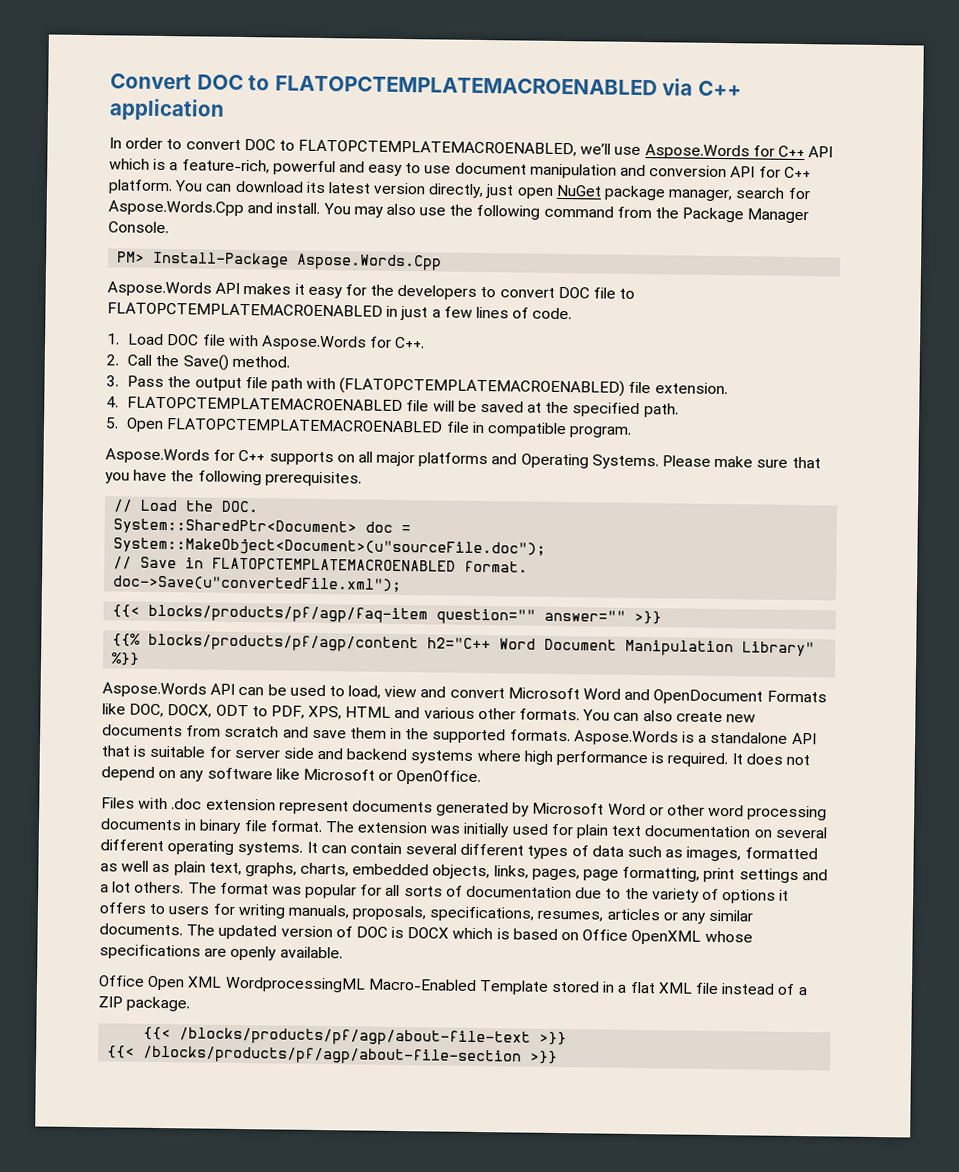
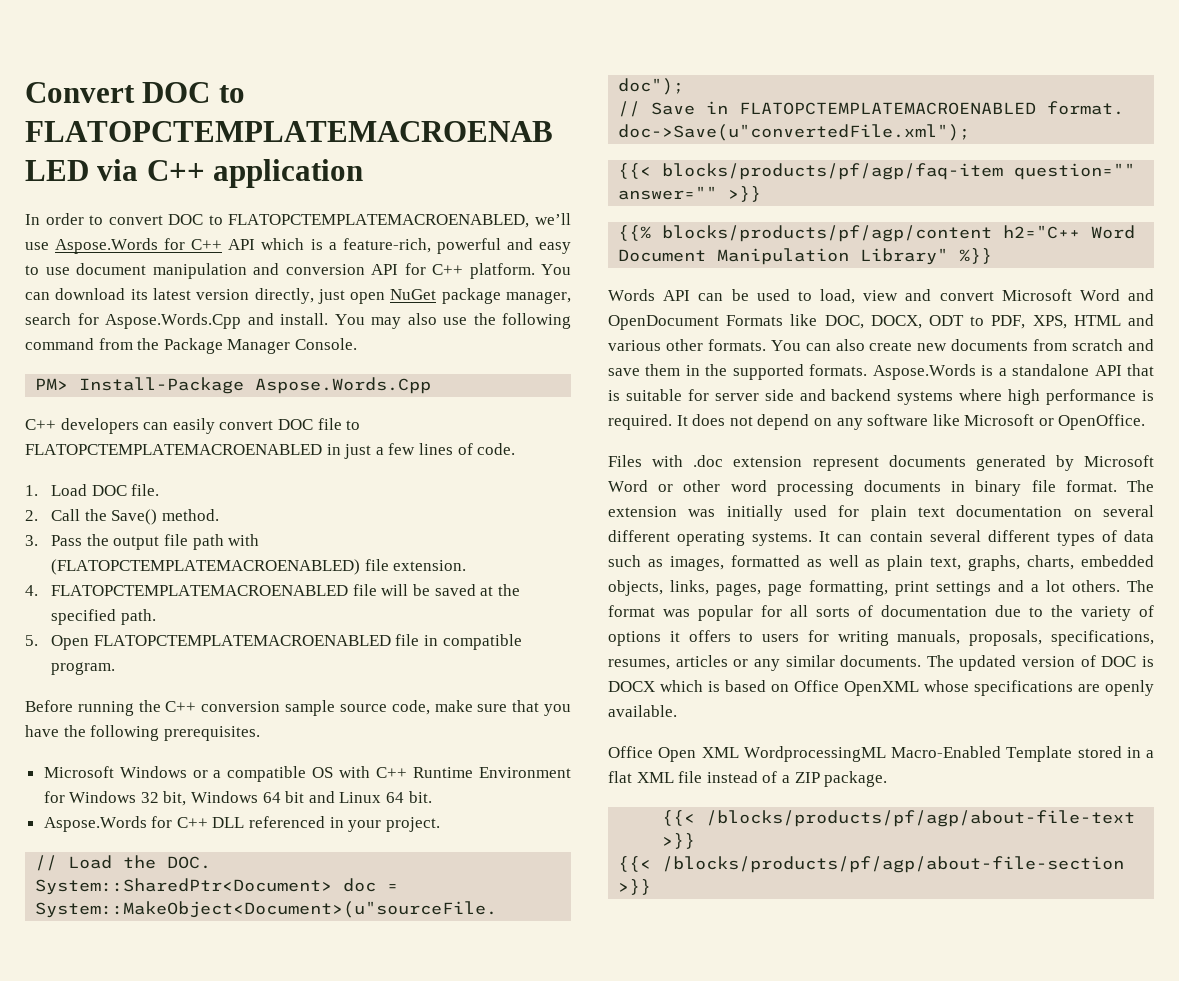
- Aspose.Words API makes it easy for the developers to convert DOC file to FLATOPCTEMPLATEMACROENABLED in just a few lines of code.
+ C++ developers can easily convert DOC file to FLATOPCTEMPLATEMACROENABLED in just a few lines of code.
- 1. Load DOC file with Aspose.Words for C++.
+ 1. Load DOC file.
- Aspose.Words for C++ supports on all major platforms and Operating Systems. Please make sure that you have the following prerequisites.
+ Before running the C++ conversion sample source code, make sure that you have the following prerequisites.
+ Microsoft Windows or a compatible OS with C++ Runtime Environment for Windows 32 bit, Windows 64 bit and Linux 64 bit.
+ Aspose.Words for C++ DLL referenced in your project.
- Aspose.Words API can be used to load, view and convert Microsoft Word and OpenDocument Formats like DOC, DOCX, ODT to PDF, XPS, HTML and various other formats.
+ Words API can be used to load, view and convert Microsoft Word and OpenDocument Formats like DOC, DOCX, ODT to PDF, XPS, HTML and various other formats.

